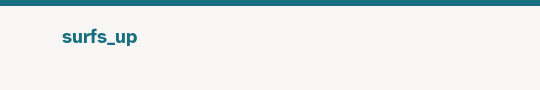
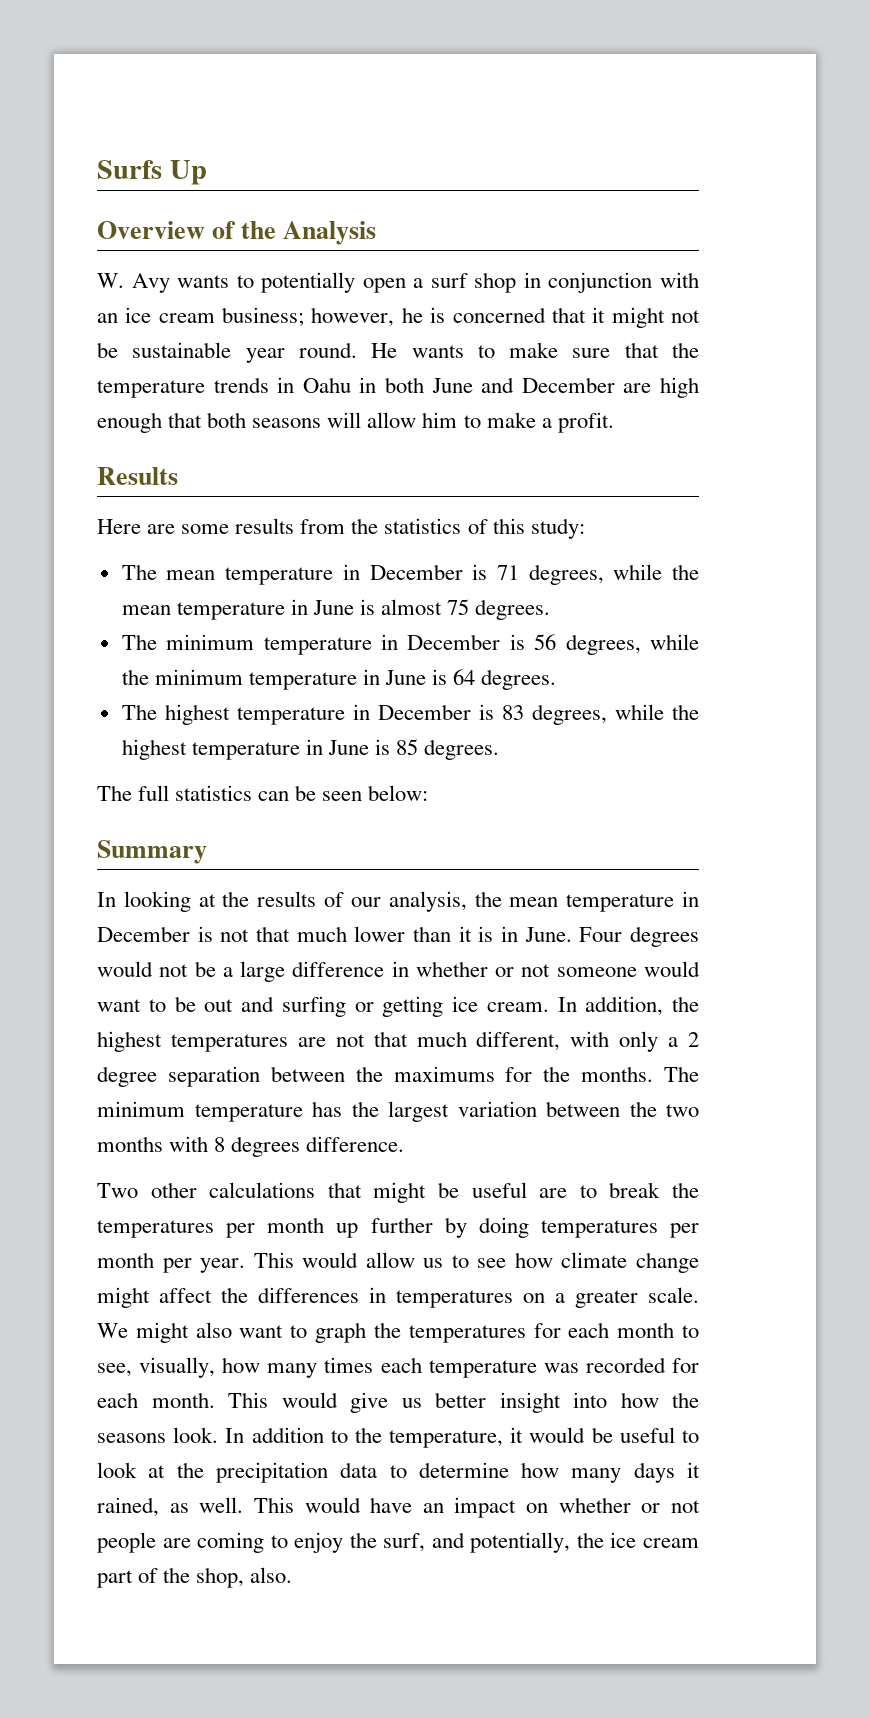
- surfs_up
+ Surfs Up
+ Overview of the Analysis
+ W. Avy wants to potentially open a surf shop in conjunction with an ice cream business; however, he is concerned that it might not be sustainable year round. He wants to make sure that the temperature trends in Oahu in both June and December are high enough that both seasons will allow him to make a profit.
+ Results
+ Here are some results from the statistics of this study:
+ The mean temperature in December is 71 degrees, while the mean temperature in June is almost 75 degrees.
+ The minimum temperature in December is 56 degrees, while the minimum temperature in June is 64 degrees.
+ The highest temperature in December is 83 degrees, while the highest temperature in June is 85 degrees.
+ The full statistics can be seen below:
+ Summary
+ In looking at the results of our analysis, the mean temperature in December is not that much lower than it is in June. Four degrees would not be a large difference in whether or not someone would want to be out and surfing or getting ice cream. In addition, the highest temperatures are not that much different, with only a 2 degree separation between the maximums for the months. The minimum temperature has the largest variation between the two months with 8 degrees difference.
+ Two other calculations that might be useful are to break the temperatures per month up further by doing temperatures per month per year. This would allow us to see how climate change might affect the differences in temperatures on a greater scale. We might also want to graph the temperatures for each month to see, visually, how many times each temperature was recorded for each month. This would give us better insight into how the seasons look. In addition to the temperature, it would be useful to look at the precipitation data to determine how many days it rained, as well. This would have an impact on whether or not people are coming to enjoy the surf, and potentially, the ice cream part of the shop, also.

